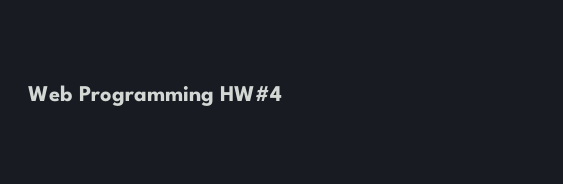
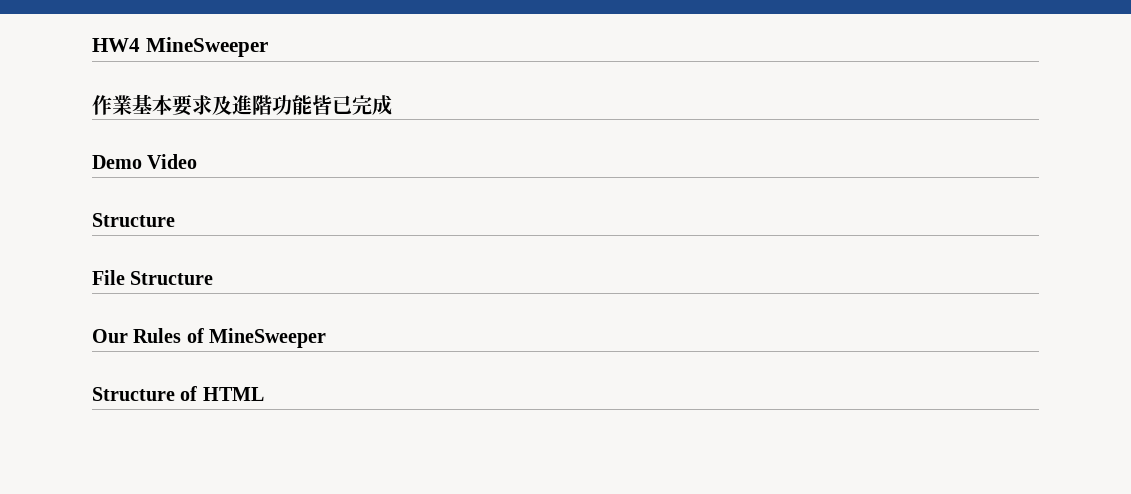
- Web Programming HW#4
+ HW4 MineSweeper
+ 作業基本要求及進階功能皆已完成
+ Demo Video
+ Structure
+ File Structure
+ Our Rules of MineSweeper
+ Structure of HTML

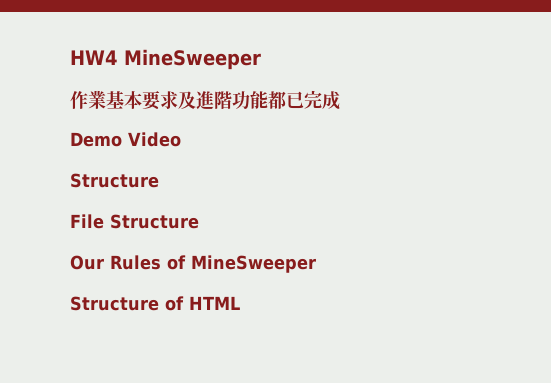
- 作業基本要求及進階功能皆已完成
+ 作業基本要求及進階功能都已完成

